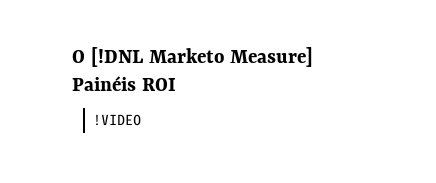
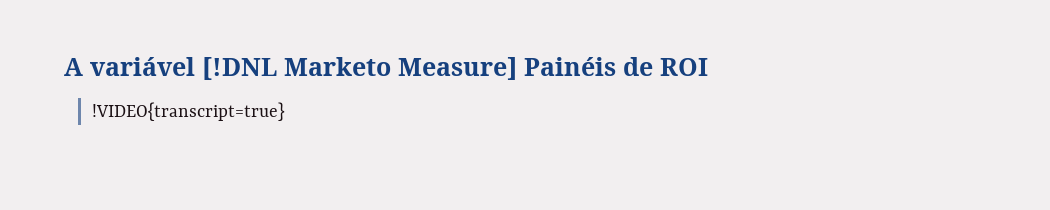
- O [!DNL Marketo Measure] Painéis ROI
+ A variável [!DNL Marketo Measure] Painéis de ROI
- !VIDEO
+ !VIDEO{transcript=true}

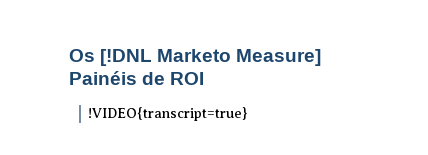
- A variável [!DNL Marketo Measure] Painéis de ROI
+ Os [!DNL Marketo Measure] Painéis de ROI

